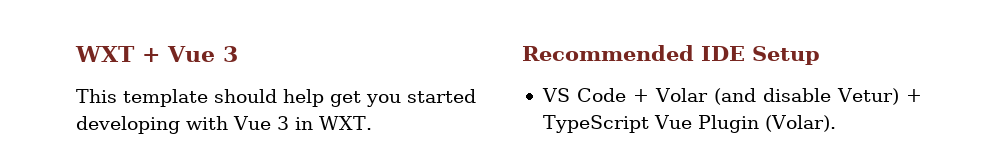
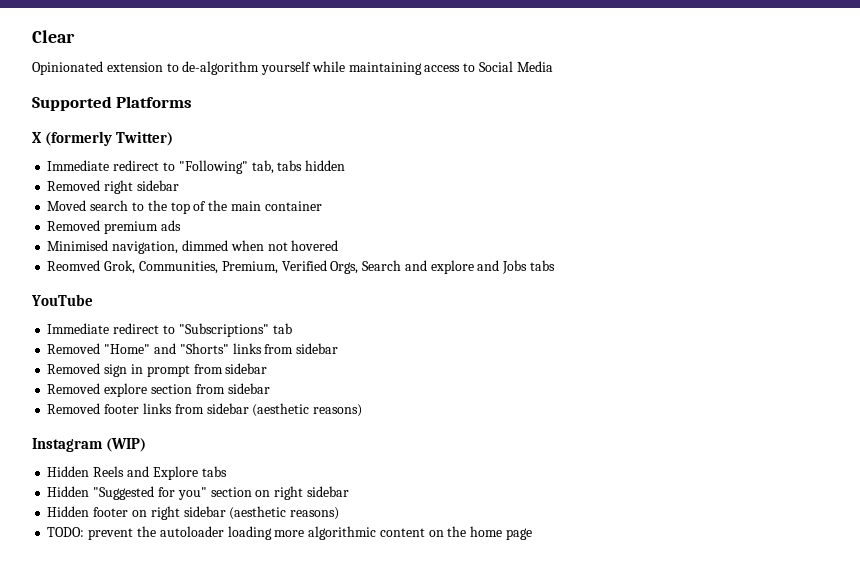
- WXT + Vue 3
- This template should help get you started developing with Vue 3 in WXT.
- Recommended IDE Setup
- VS Code + Volar (and disable Vetur) + TypeScript Vue Plugin (Volar).
+ Clear
+ Opinionated extension to de-algorithm yourself while maintaining access to Social Media
+ Supported Platforms
+ X (formerly Twitter)
+ Immediate redirect to "Following" tab, tabs hidden
+ Removed right sidebar
+ Moved search to the top of the main container
+ Removed premium ads
+ Minimised navigation, dimmed when not hovered
+ Reomved Grok, Communities, Premium, Verified Orgs, Search and explore and Jobs tabs
+ YouTube
+ Immediate redirect to "Subscriptions" tab
+ Removed "Home" and "Shorts" links from sidebar
+ Removed sign in prompt from sidebar
+ Removed explore section from sidebar
+ Removed footer links from sidebar (aesthetic reasons)
+ Instagram (WIP)
+ Hidden Reels and Explore tabs
+ Hidden "Suggested for you" section on right sidebar
+ Hidden footer on right sidebar (aesthetic reasons)
+ TODO: prevent the autoloader loading more algorithmic content on the home page

